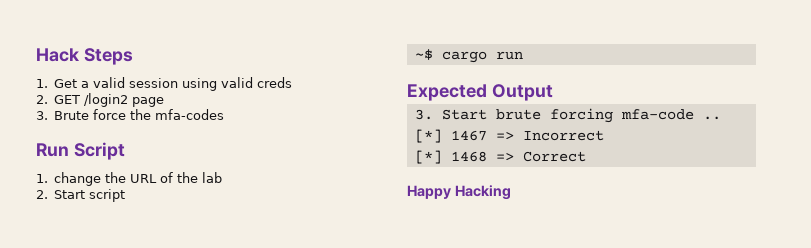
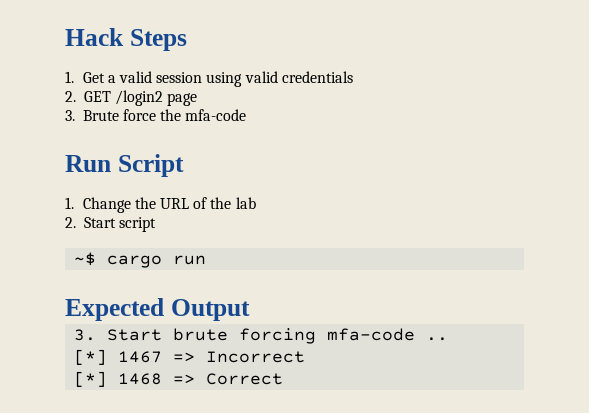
- 1. Get a valid session using valid creds
+ 1. Get a valid session using valid credentials
- 3. Brute force the mfa-codes
+ 3. Brute force the mfa-code
- 1. change the URL of the lab
+ 1. Change the URL of the lab
- Happy Hacking

